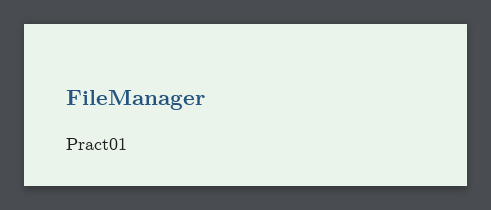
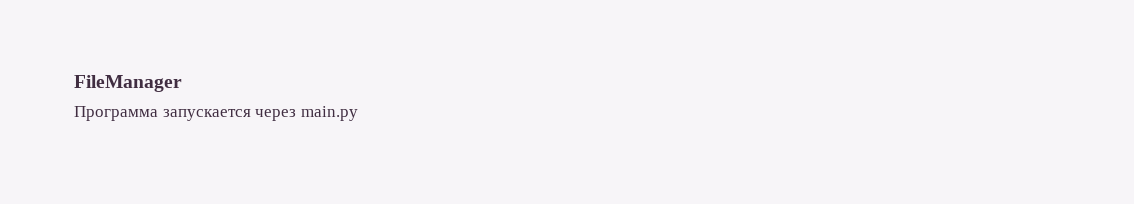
- Pract01
+ Программа запускается через main.py

